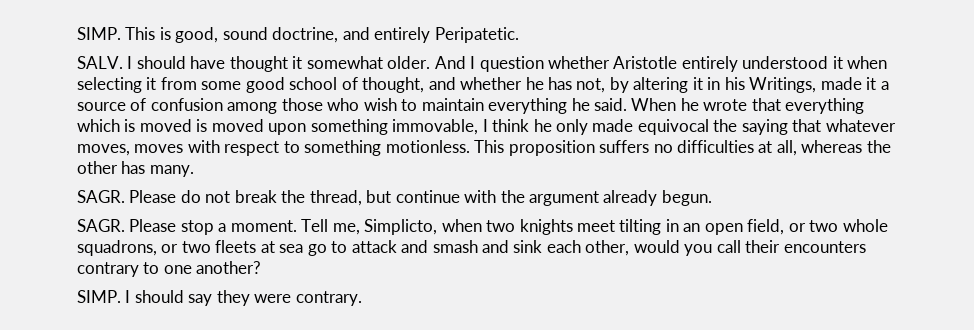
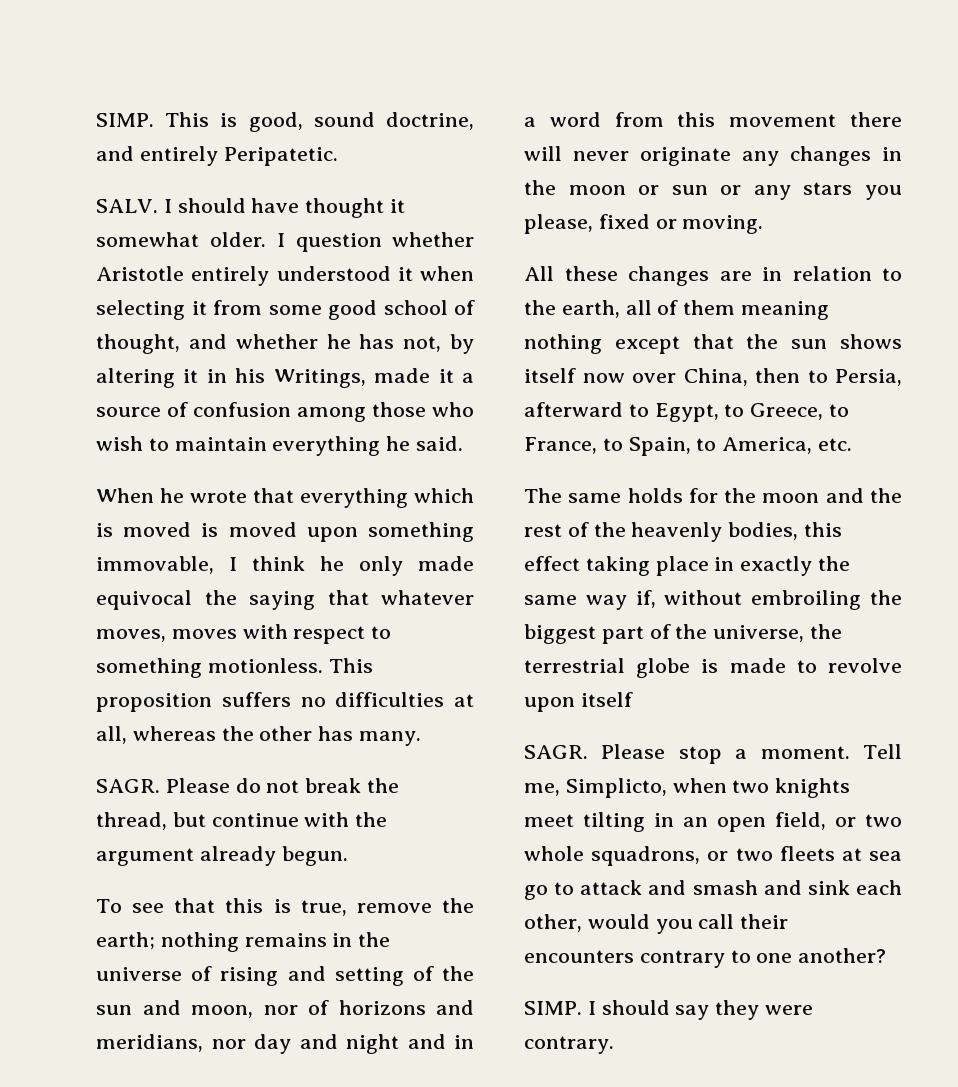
- And I question whether Aristotle entirely understood it when selecting it from some good school of thought, and whether he has not, by altering it in his Writings, made it a source of confusion among those who wish to maintain everything he said. When he wrote that everything which is moved is moved upon something immovable, I think he only made equivocal the saying that whatever moves, moves with respect to something motionless.
+ I question whether Aristotle entirely understood it when selecting it from some good school of thought, and whether he has not, by altering it in his Writings, made it a source of confusion among those who wish to maintain everything he said.
+ When he wrote that everything which is moved is moved upon something immovable, I think he only made equivocal the saying that whatever moves, moves with respect to something motionless.
+ To see that this is true, remove the earth; nothing remains in the universe of rising and setting of the sun and moon, nor of horizons and meridians, nor day and night and in a word from this movement there will never originate any changes in the moon or sun or any stars you please, fixed or moving.
+ All these changes are in relation to the earth, all of them meaning nothing except that the sun shows itself now over China, then to Persia, afterward to Egypt, to Greece, to France, to Spain, to America, etc.
+ The same holds for the moon and the rest of the heavenly bodies, this effect taking place in exactly the same way if, without embroiling the biggest part of the universe, the terrestrial globe is made to revolve upon itself

